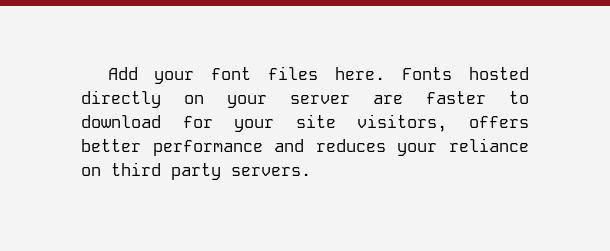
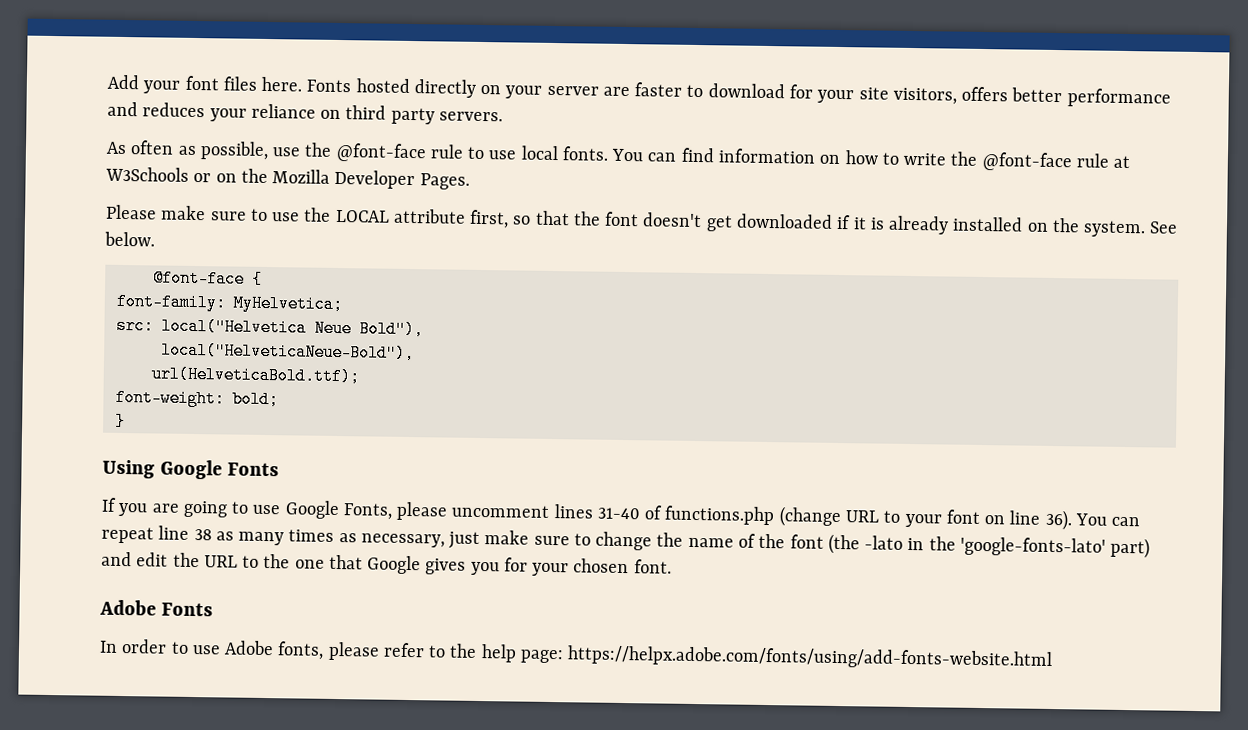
+ As often as possible, use the @font-face rule to use local fonts. You can find information on how to write the @font-face rule at W3Schools or on the Mozilla Developer Pages.
+ Please make sure to use the LOCAL attribute first, so that the font doesn't get downloaded if it is already installed on the system. See below.
+ @font-face {
+ font-family: MyHelvetica;
+ src: local("Helvetica Neue Bold"),
+ local("HelveticaNeue-Bold"),
+ url(HelveticaBold.ttf);
+ font-weight: bold;
+ }
+ Using Google Fonts
+ If you are going to use Google Fonts, please uncomment lines 31-40 of functions.php (change URL to your font on line 36). You can repeat line 38 as many times as necessary, just make sure to change the name of the font (the -lato in the 'google-fonts-lato' part) and edit the URL to the one that Google gives you for your chosen font.
+ Adobe Fonts
+ In order to use Adobe fonts, please refer to the help page: https://helpx.adobe.com/fonts/using/add-fonts-website.html

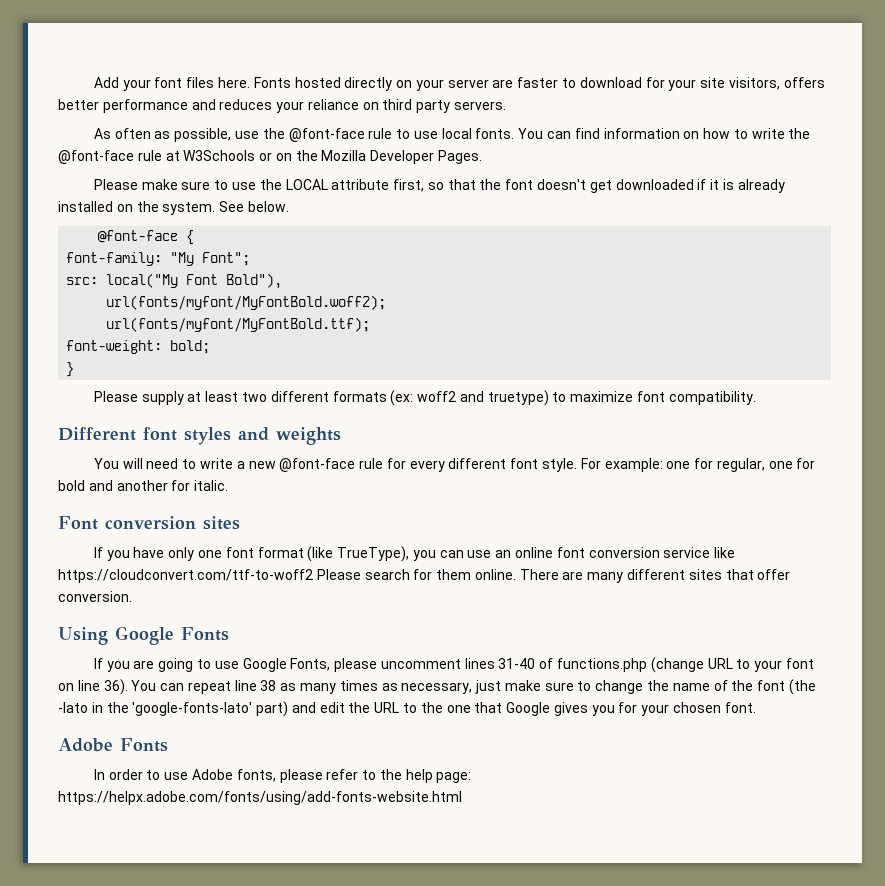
- font-family: MyHelvetica;
+ font-family: "My Font";
- src: local("Helvetica Neue Bold"),
+ src: local("My Font Bold"),
- local("HelveticaNeue-Bold"),
- url(HelveticaBold.ttf);
+ url(fonts/myfont/MyFontBold.woff2);
+ url(fonts/myfont/MyFontBold.ttf);
+ Please supply at least two different formats (ex: woff2 and truetype) to maximize font compatibility.
+ Different font styles and weights
+ You will need to write a new @font-face rule for every different font style. For example: one for regular, one for bold and another for italic.
+ Font conversion sites
+ If you have only one font format (like TrueType), you can use an online font conversion service like https://cloudconvert.com/ttf-to-woff2 Please search for them online. There are many different sites that offer conversion.

